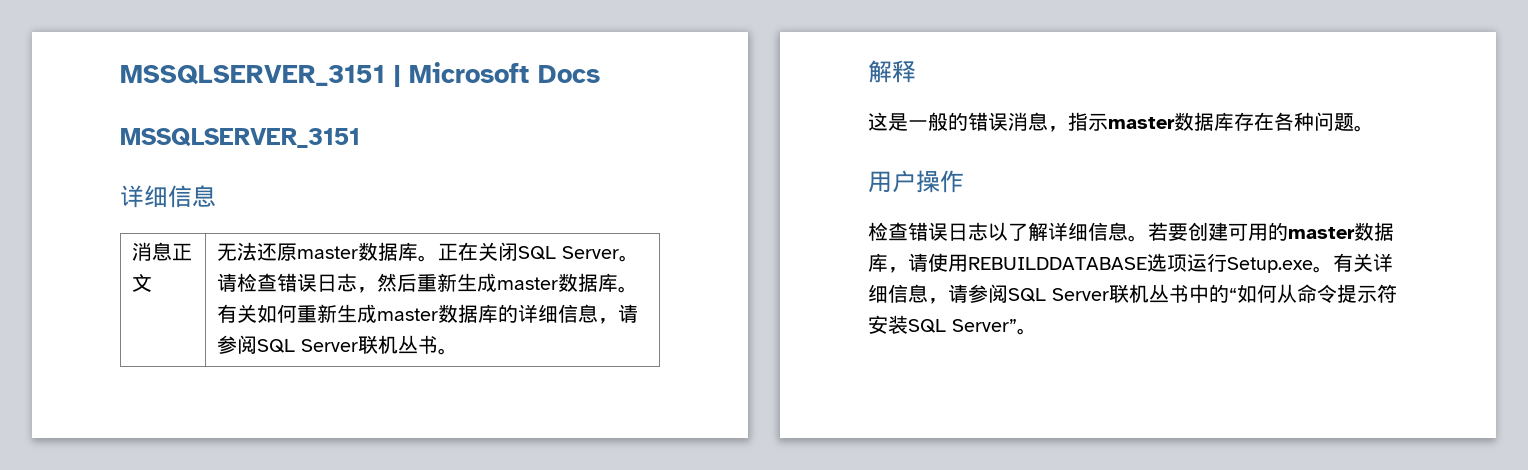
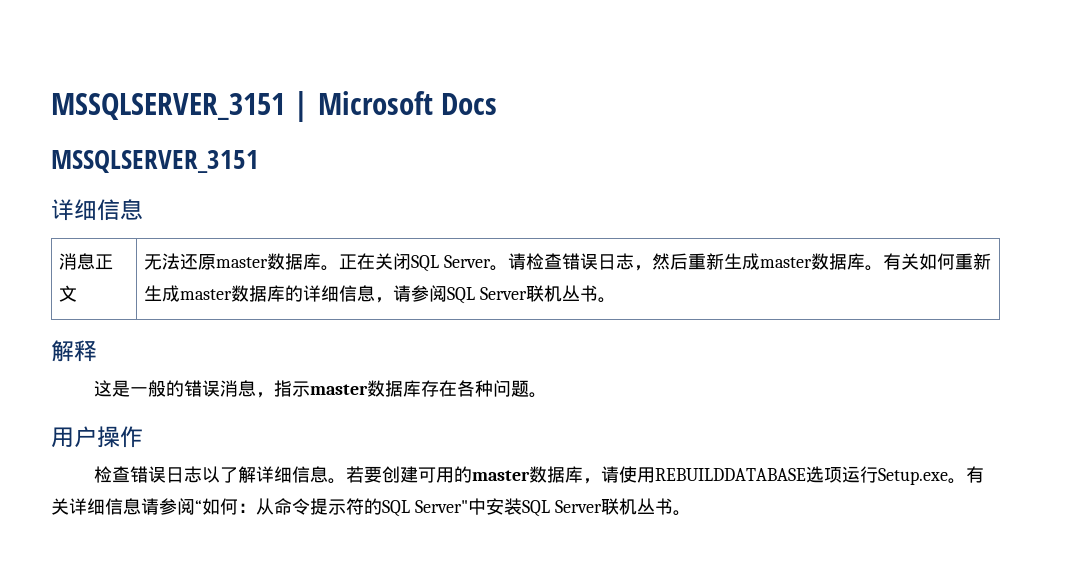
- 有关详细信息，请参阅SQL Server联机丛书中的“如何从命令提示符安装SQL Server”。
+ 有关详细信息请参阅“如何：从命令提示符的SQL Server"中安装SQL Server联机丛书。

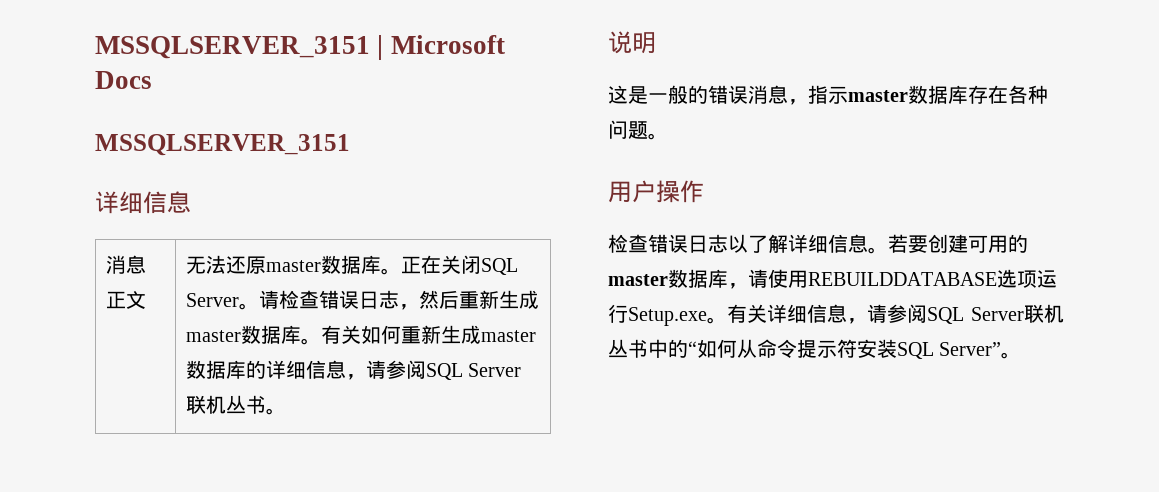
- 解释
+ 说明
- 有关详细信息请参阅“如何：从命令提示符的SQL Server"中安装SQL Server联机丛书。
+ 有关详细信息，请参阅SQL Server联机丛书中的“如何从命令提示符安装SQL Server”。

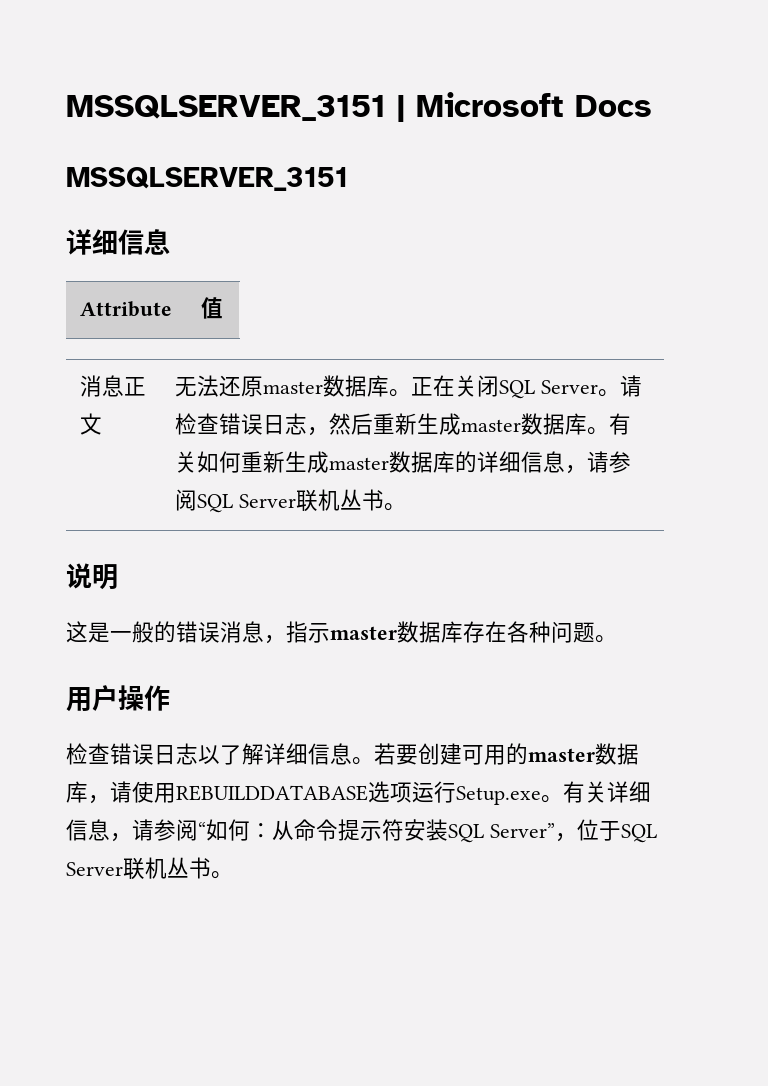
+ Attribute | 值
- 有关详细信息，请参阅SQL Server联机丛书中的“如何从命令提示符安装SQL Server”。
+ 有关详细信息，请参阅“如何：从命令提示符安装SQL Server”，位于SQL Server联机丛书。

